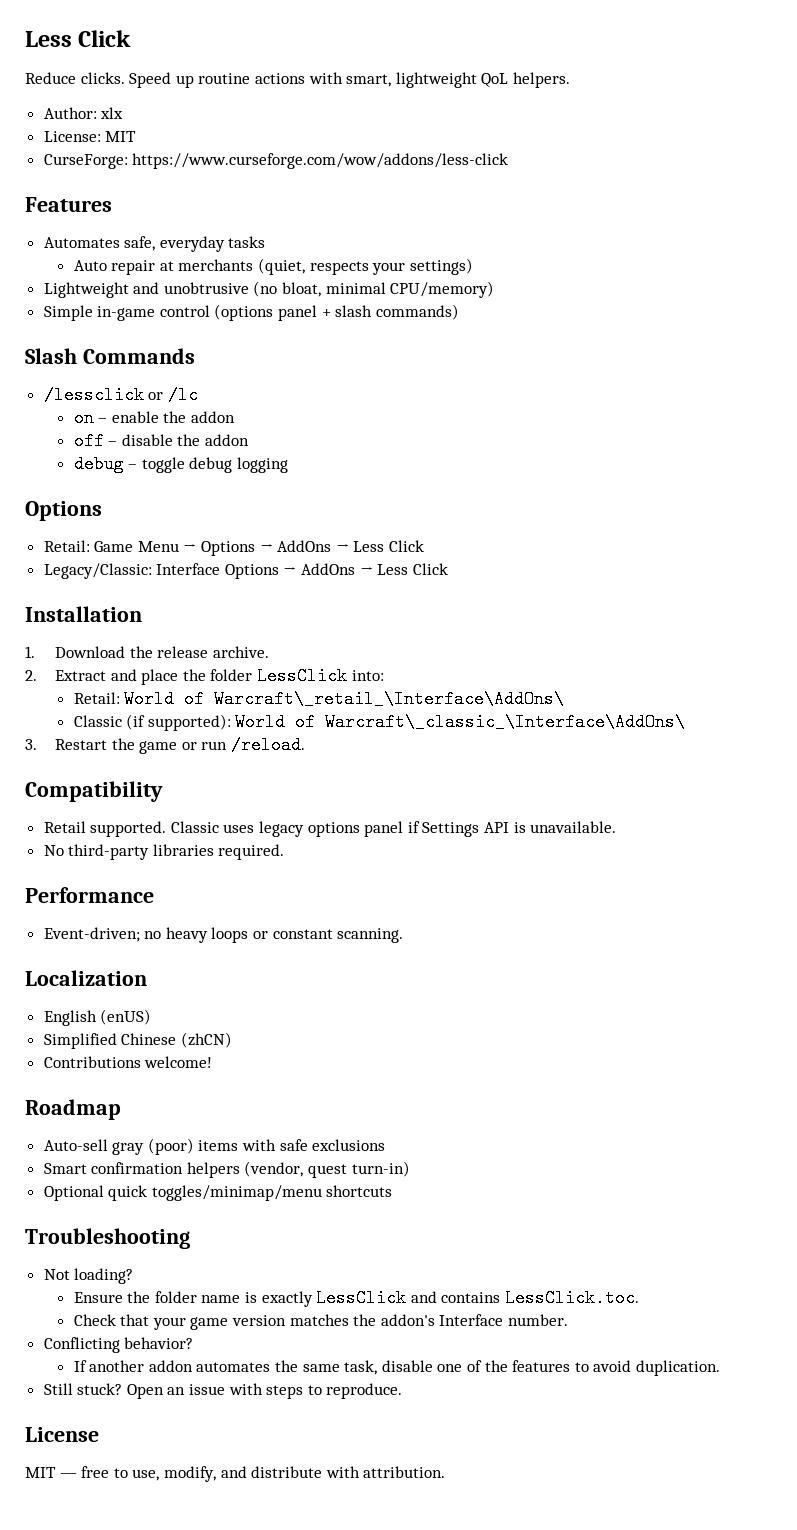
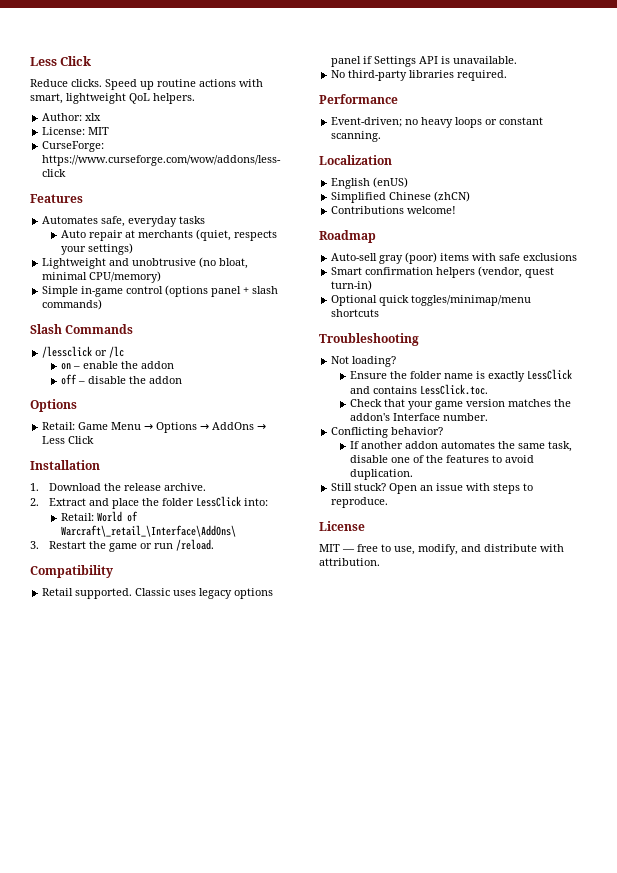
- debug – toggle debug logging
- Legacy/Classic: Interface Options → AddOns → Less Click
- Classic (if supported): World of Warcraft\_classic_\Interface\AddOns\

